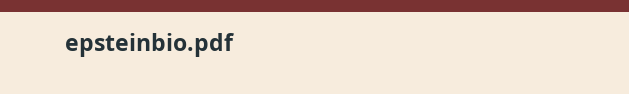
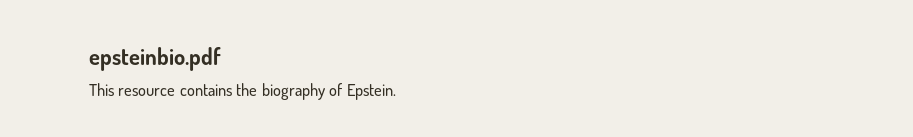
+ This resource contains the biography of Epstein.

